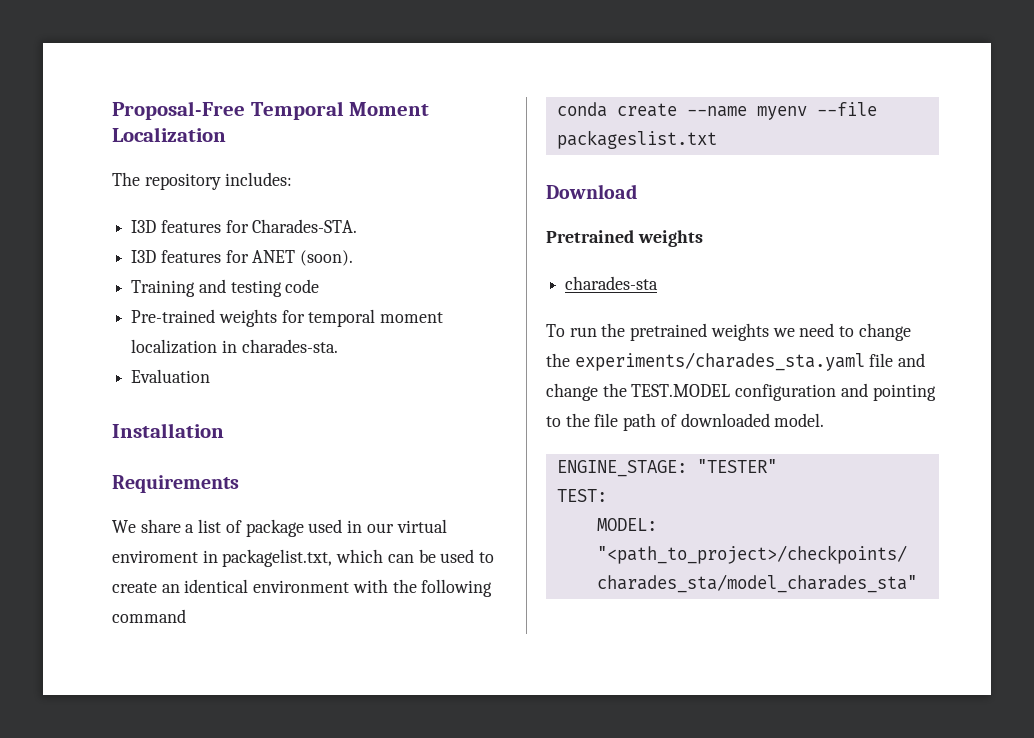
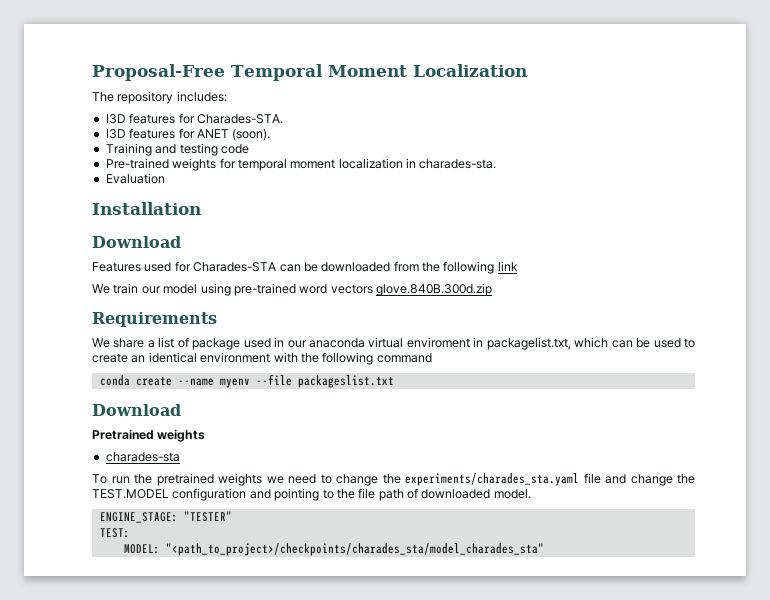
  Installation
+ Download
+ Features used for Charades-STA can be downloaded from the following link
+ We train our model using pre-trained word vectors glove.840B.300d.zip
- We share a list of package used in our virtual enviroment in packagelist.txt, which can be used to create an identical environment with the following command
+ We share a list of package used in our anaconda virtual enviroment in packagelist.txt, which can be used to create an identical environment with the following command

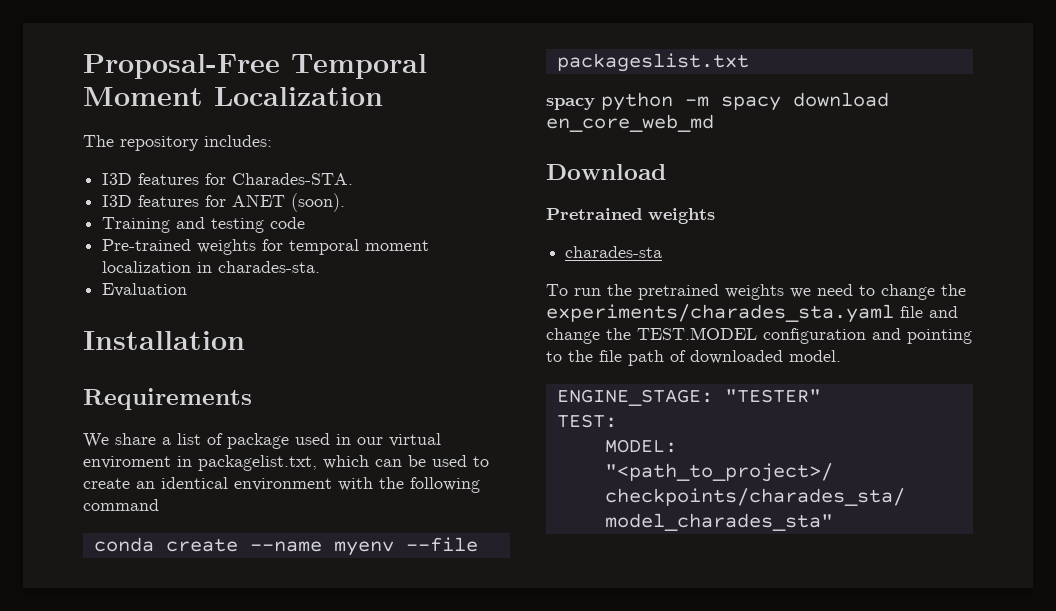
  Installation
- Download
- Features used for Charades-STA can be downloaded from the following link
- We train our model using pre-trained word vectors glove.840B.300d.zip
- We share a list of package used in our anaconda virtual enviroment in packagelist.txt, which can be used to create an identical environment with the following command
+ We share a list of package used in our virtual enviroment in packagelist.txt, which can be used to create an identical environment with the following command
+ spacy python -m spacy download en_core_web_md

